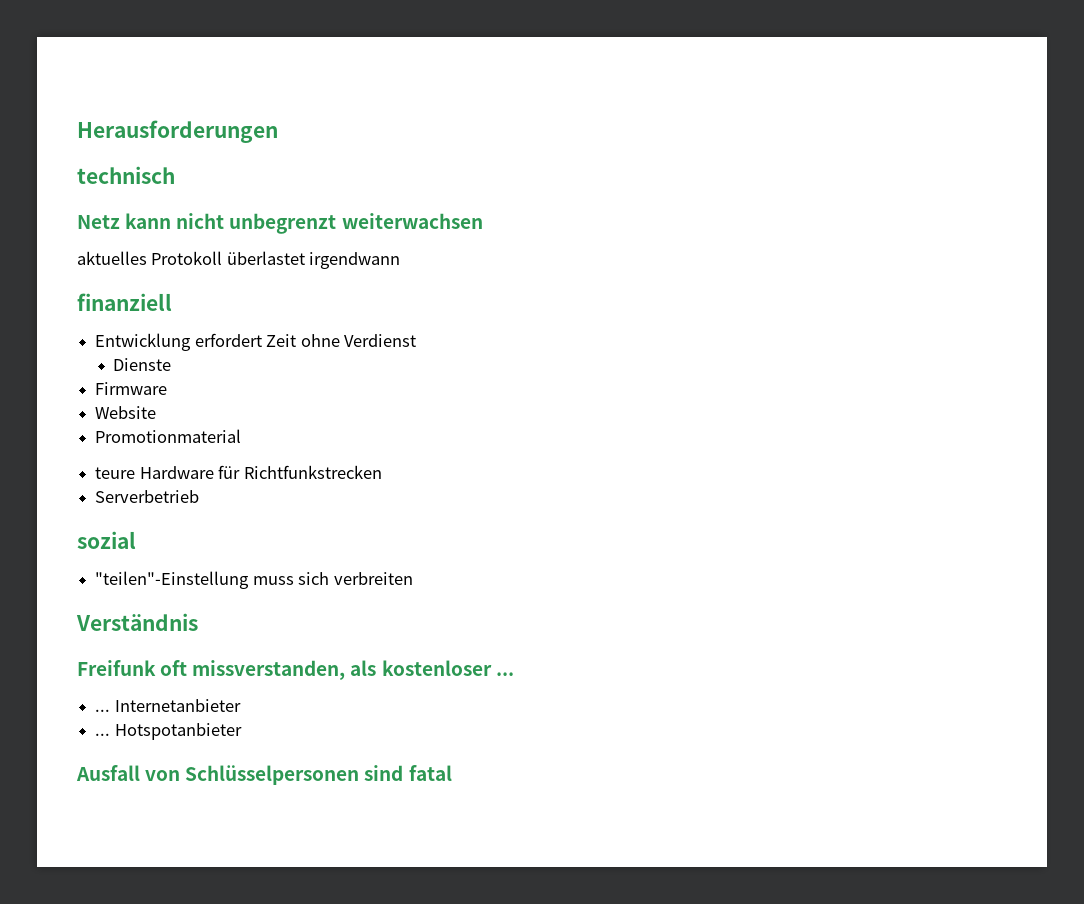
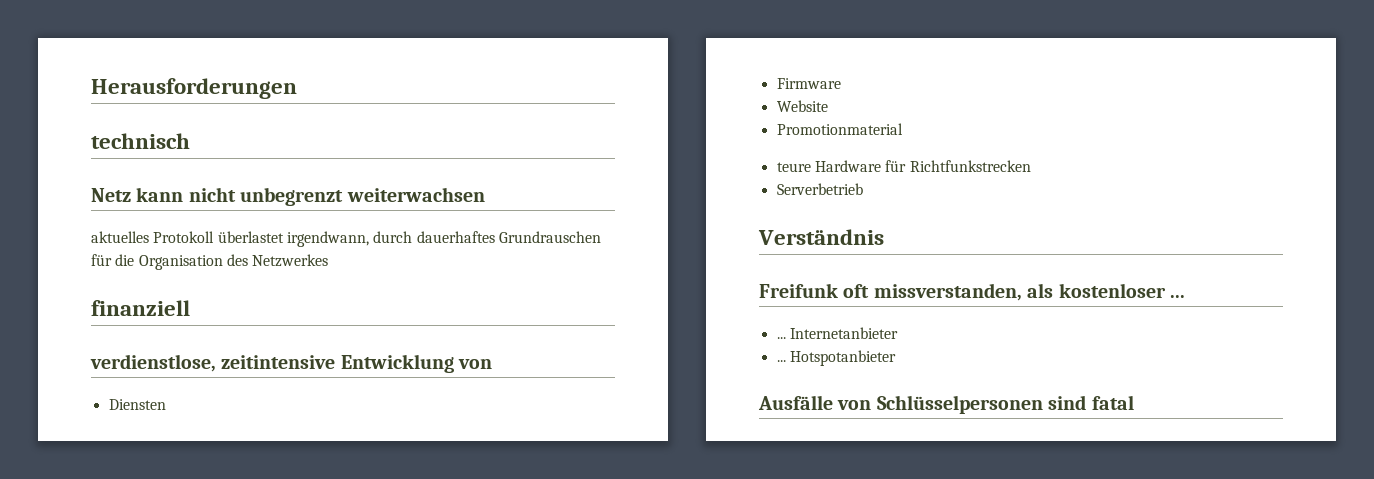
- aktuelles Protokoll überlastet irgendwann
+ aktuelles Protokoll überlastet irgendwann, durch dauerhaftes Grundrauschen für die Organisation des Netzwerkes
  finanziell
- Entwicklung erfordert Zeit ohne Verdienst
- Dienste
+ verdienstlose, zeitintensive Entwicklung von
+ Diensten
- sozial
- "teilen"-Einstellung muss sich verbreiten
- Ausfall von Schlüsselpersonen sind fatal
+ Ausfälle von Schlüsselpersonen sind fatal

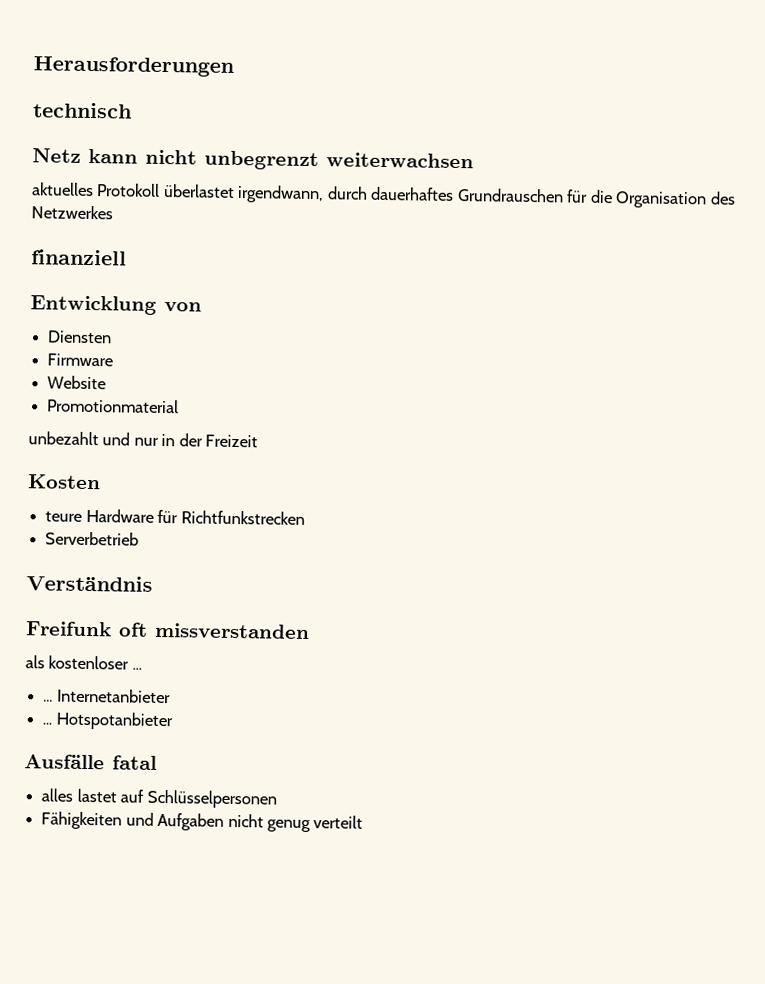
- verdienstlose, zeitintensive Entwicklung von
+ Entwicklung von
+ unbezahlt und nur in der Freizeit
+ Kosten
- Freifunk oft missverstanden, als kostenloser ...
+ Freifunk oft missverstanden
+ als kostenloser ...
- Ausfälle von Schlüsselpersonen sind fatal
+ Ausfälle fatal
+ alles lastet auf Schlüsselpersonen
+ Fähigkeiten und Aufgaben nicht genug verteilt

